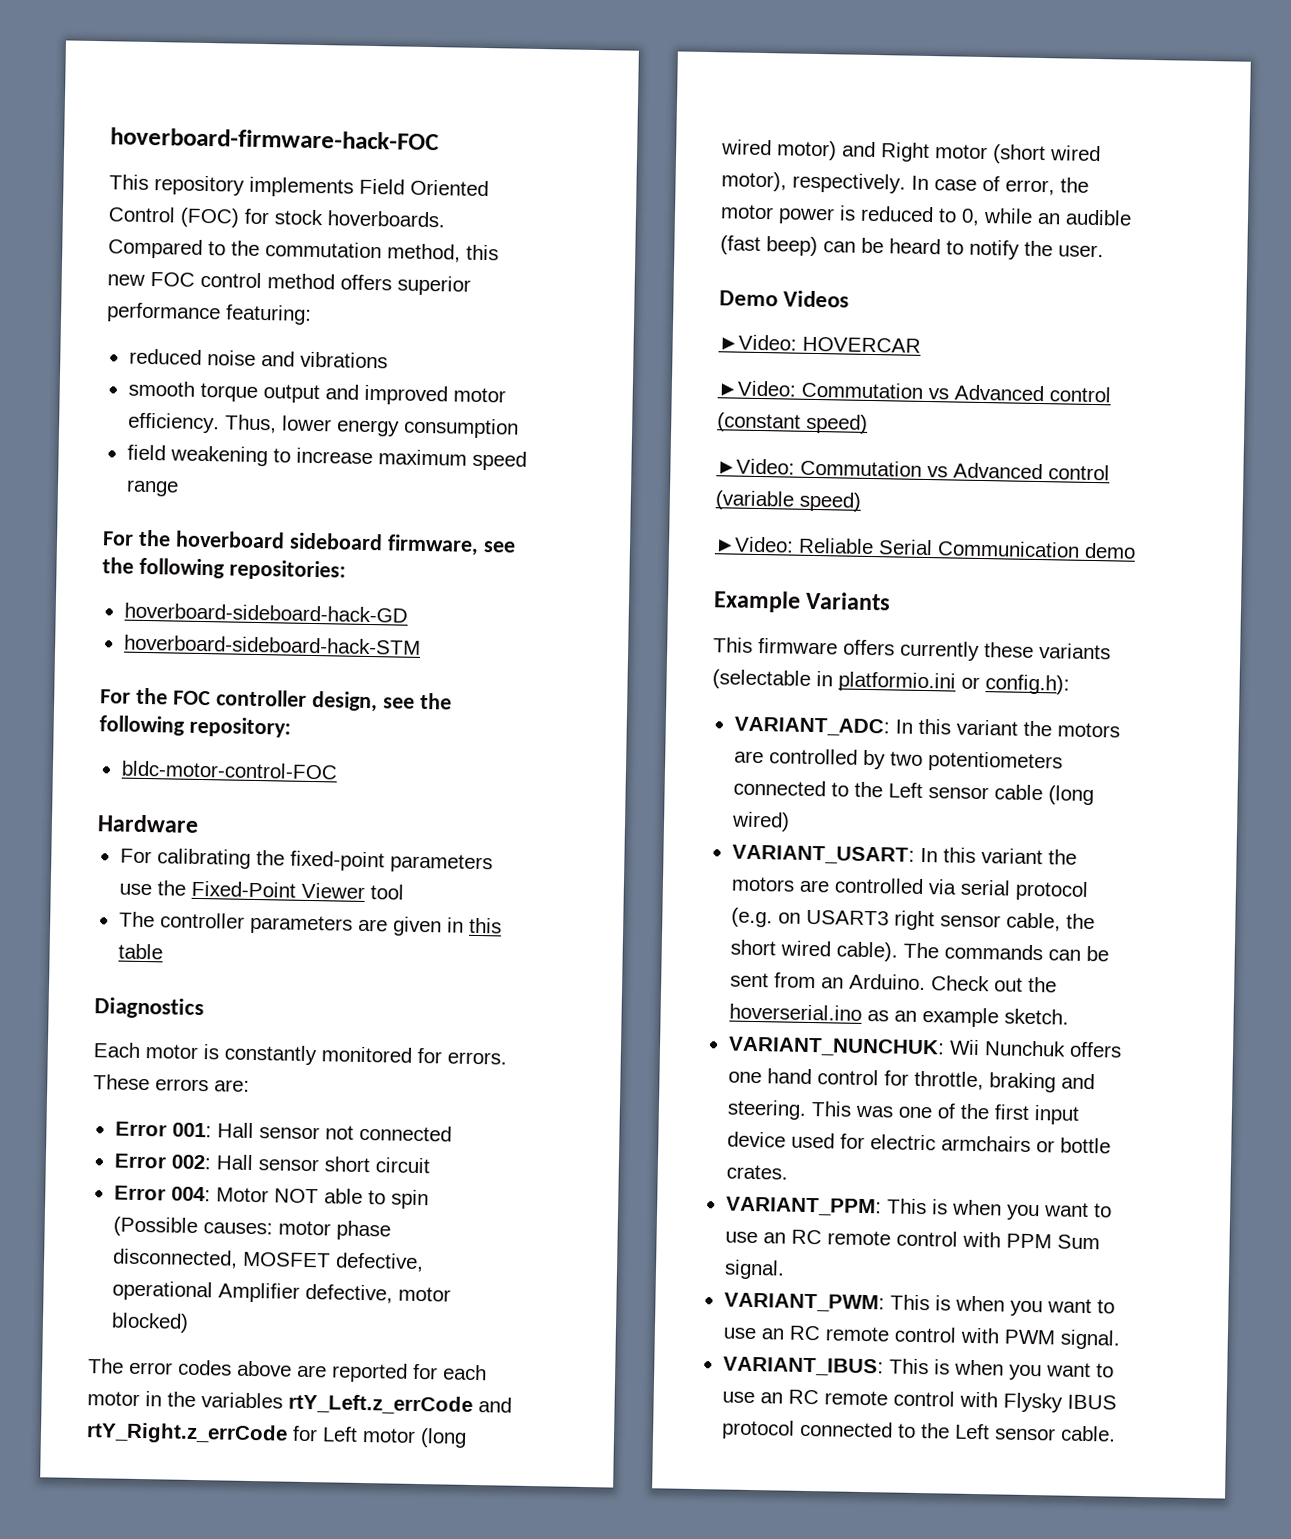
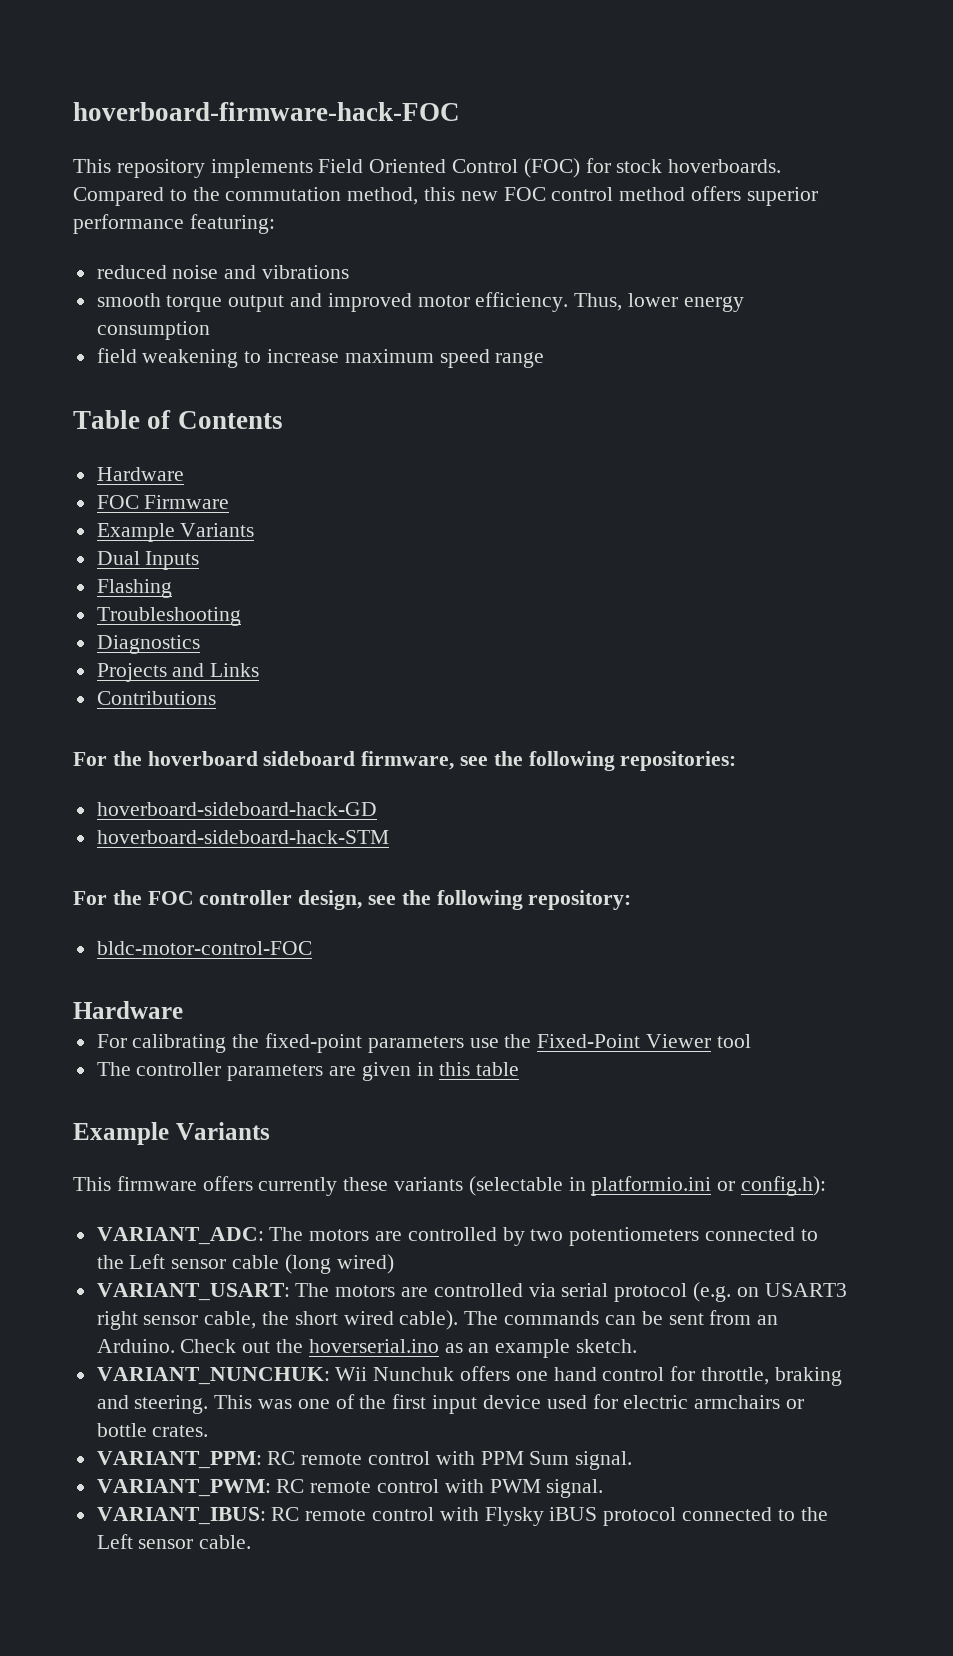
+ Table of Contents
+ Hardware
+ FOC Firmware
+ Example Variants
+ Dual Inputs
+ Flashing
+ Troubleshooting
+ Diagnostics
+ Projects and Links
+ Contributions
- Diagnostics
- Each motor is constantly monitored for errors. These errors are:
- Error 001: Hall sensor not connected
- Error 002: Hall sensor short circuit
- Error 004: Motor NOT able to spin (Possible causes: motor phase disconnected, MOSFET defective, operational Amplifier defective, motor blocked)
- The error codes above are reported for each motor in the variables rtY_Left.z_errCode and rtY_Right.z_errCode for Left motor (long wired motor) and Right motor (short wired motor), respectively. In case of error, the motor power is reduced to 0, while an audible (fast beep) can be heard to notify the user.
- Demo Videos
- ►Video: HOVERCAR
- ►Video: Commutation vs Advanced control (constant speed)
- ►Video: Commutation vs Advanced control (variable speed)
- ►Video: Reliable Serial Communication demo
- VARIANT_ADC: In this variant the motors are controlled by two potentiometers connected to the Left sensor cable (long wired)
+ VARIANT_ADC: The motors are controlled by two potentiometers connected to the Left sensor cable (long wired)
- VARIANT_USART: In this variant the motors are controlled via serial protocol (e.g. on USART3 right sensor cable, the short wired cable).
+ VARIANT_USART: The motors are controlled via serial protocol (e.g. on USART3 right sensor cable, the short wired cable).
- VARIANT_PPM: This is when you want to use an RC remote control with PPM Sum signal.
+ VARIANT_PPM: RC remote control with PPM Sum signal.
- VARIANT_PWM: This is when you want to use an RC remote control with PWM signal.
+ VARIANT_PWM: RC remote control with PWM signal.
- VARIANT_IBUS: This is when you want to use an RC remote control with Flysky IBUS protocol connected to the Left sensor cable.
+ VARIANT_IBUS: RC remote control with Flysky iBUS protocol connected to the Left sensor cable.

